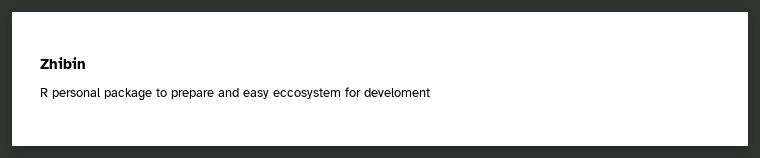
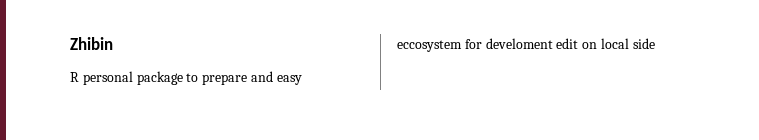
- R personal package to prepare and easy eccosystem for develoment
+ R personal package to prepare and easy eccosystem for develoment edit on local side

